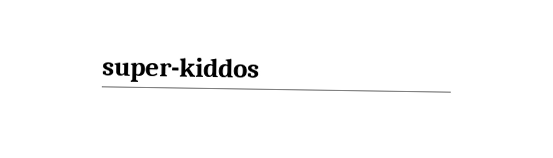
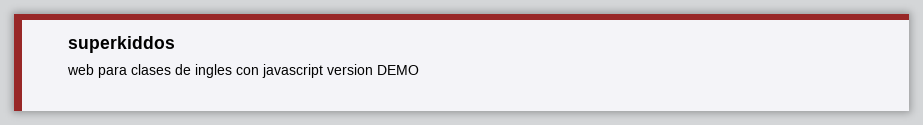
- super-kiddos
+ superkiddos
+ web para clases de ingles con javascript version DEMO

